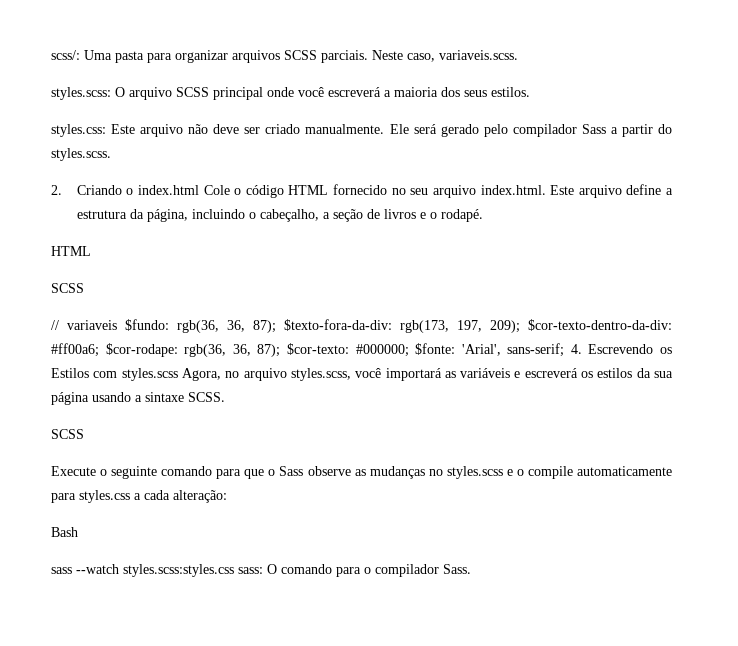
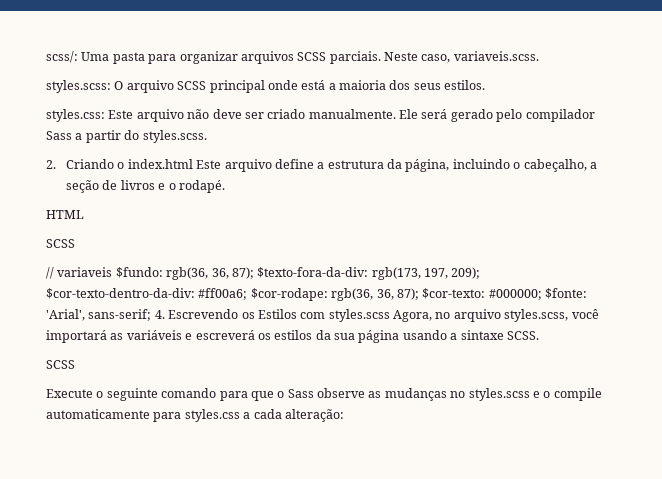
- styles.scss: O arquivo SCSS principal onde você escreverá a maioria dos seus estilos.
+ styles.scss: O arquivo SCSS principal onde está a maioria dos seus estilos.
- 2. Criando o index.html Cole o código HTML fornecido no seu arquivo index.html. Este arquivo define a estrutura da página, incluindo o cabeçalho, a seção de livros e o rodapé.
+ 2. Criando o index.html Este arquivo define a estrutura da página, incluindo o cabeçalho, a seção de livros e o rodapé.
- Bash
- sass --watch styles.scss:styles.css sass: O comando para o compilador Sass.

